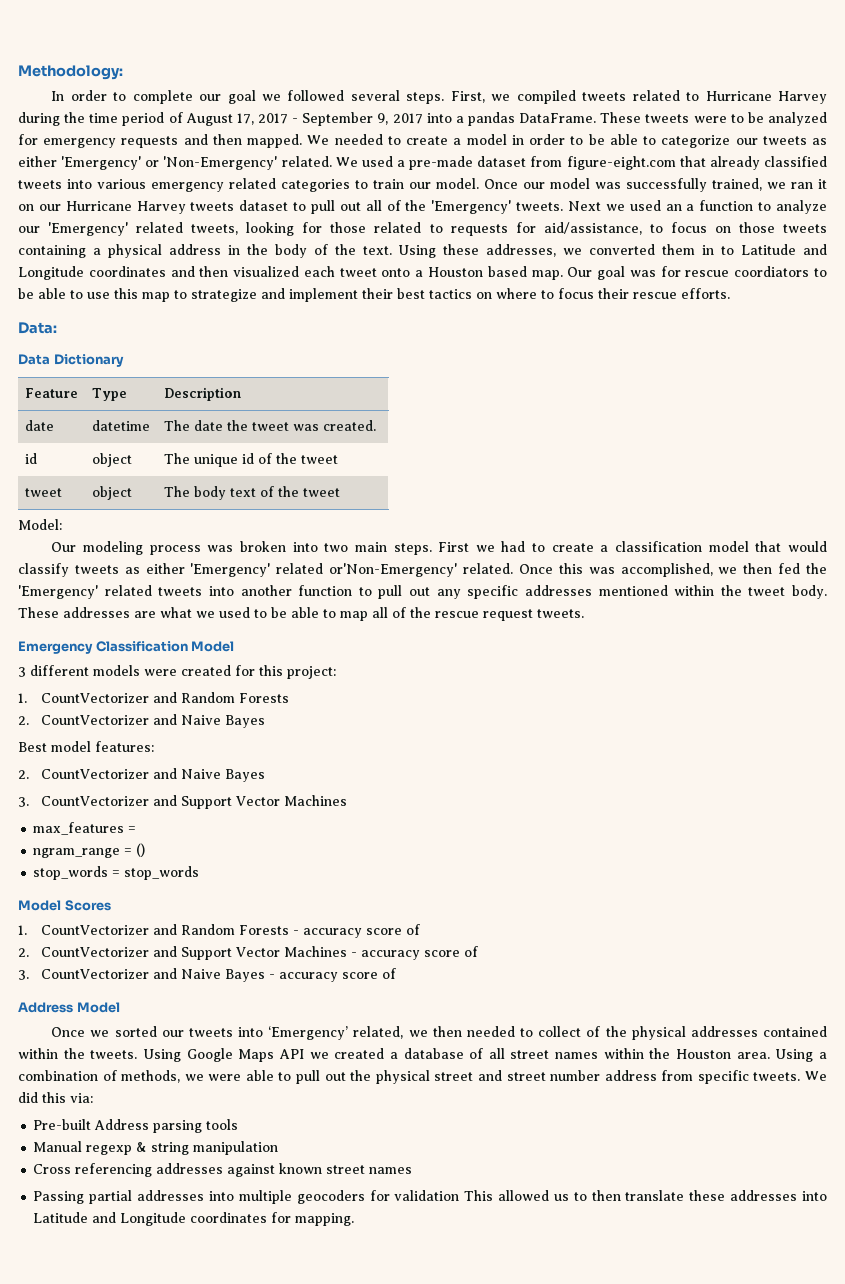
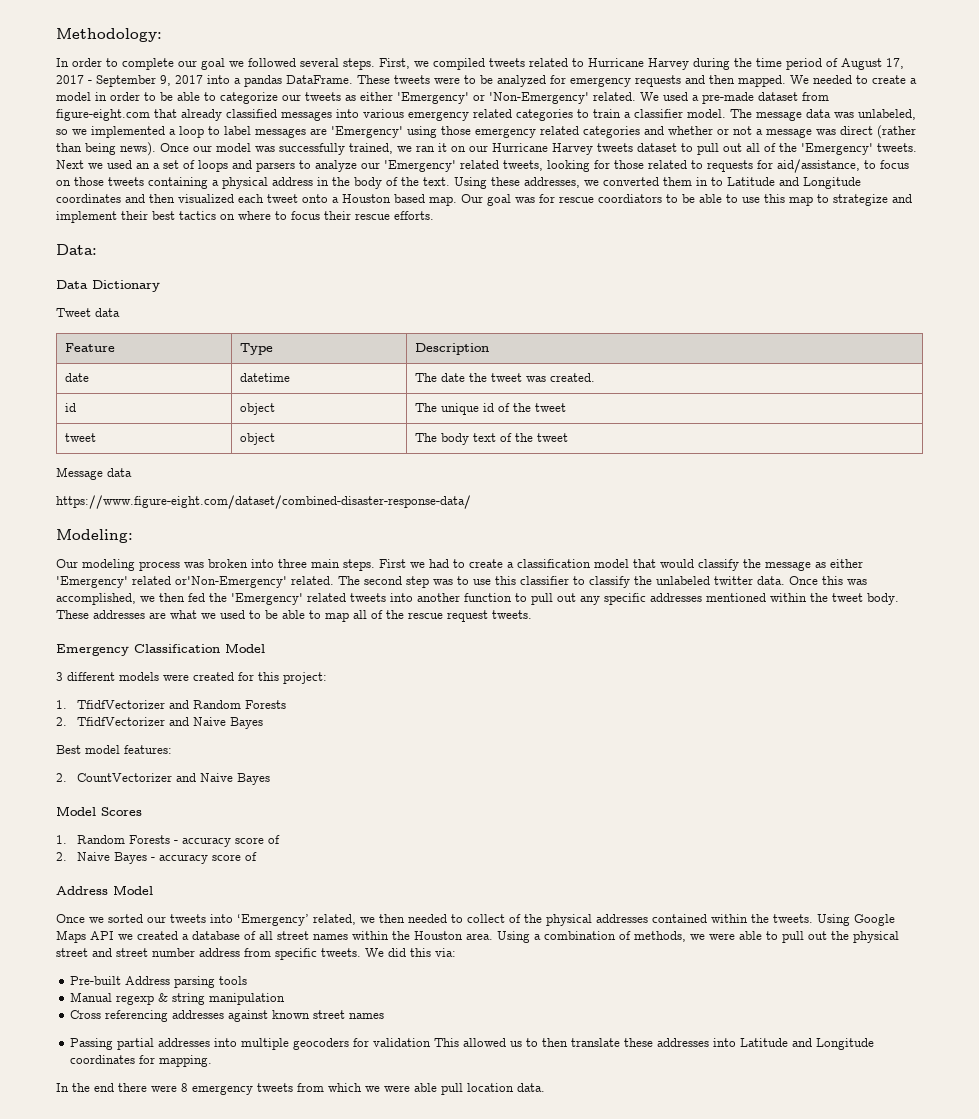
- We used a pre-made dataset from figure-eight.com that already classified tweets into various emergency related categories to train our model.
+ We used a pre-made dataset from figure-eight.com that already classified messages into various emergency related categories to train a classifier model. The message data was unlabeled, so we implemented a loop to label messages are 'Emergency' using those emergency related categories and whether or not a message was direct (rather than being news).
- Next we used an a function to analyze our 'Emergency' related tweets, looking for those related to requests for aid/assistance, to focus on those tweets containing a physical address in the body of the text.
+ Next we used an a set of loops and parsers to analyze our 'Emergency' related tweets, looking for those related to requests for aid/assistance, to focus on those tweets containing a physical address in the body of the text.
+ Tweet data
- Model:
+ Message data
+ https://www.figure-eight.com/dataset/combined-disaster-response-data/
+ Modeling:
- Our modeling process was broken into two main steps.
+ Our modeling process was broken into three main steps.
- First we had to create a classification model that would classify tweets as either 'Emergency' related or'Non-Emergency' related.
+ First we had to create a classification model that would classify the message as either 'Emergency' related or'Non-Emergency' related.
+ The second step was to use this classifier to classify the unlabeled twitter data.
  3 different models were created for this project:
- 1. CountVectorizer and Random Forests
- 2. CountVectorizer and Naive Bayes
+ 1. TfidfVectorizer and Random Forests
+ 2. TfidfVectorizer and Naive Bayes
- 3. CountVectorizer and Support Vector Machines
- max_features =
- ngram_range = ()
- stop_words = stop_words
- 1. CountVectorizer and Random Forests - accuracy score of
+ 1. Random Forests - accuracy score of
- 2. CountVectorizer and Support Vector Machines - accuracy score of
- 3. CountVectorizer and Naive Bayes - accuracy score of
+ 2. Naive Bayes - accuracy score of
+ In the end there were 8 emergency tweets from which we were able pull location data.

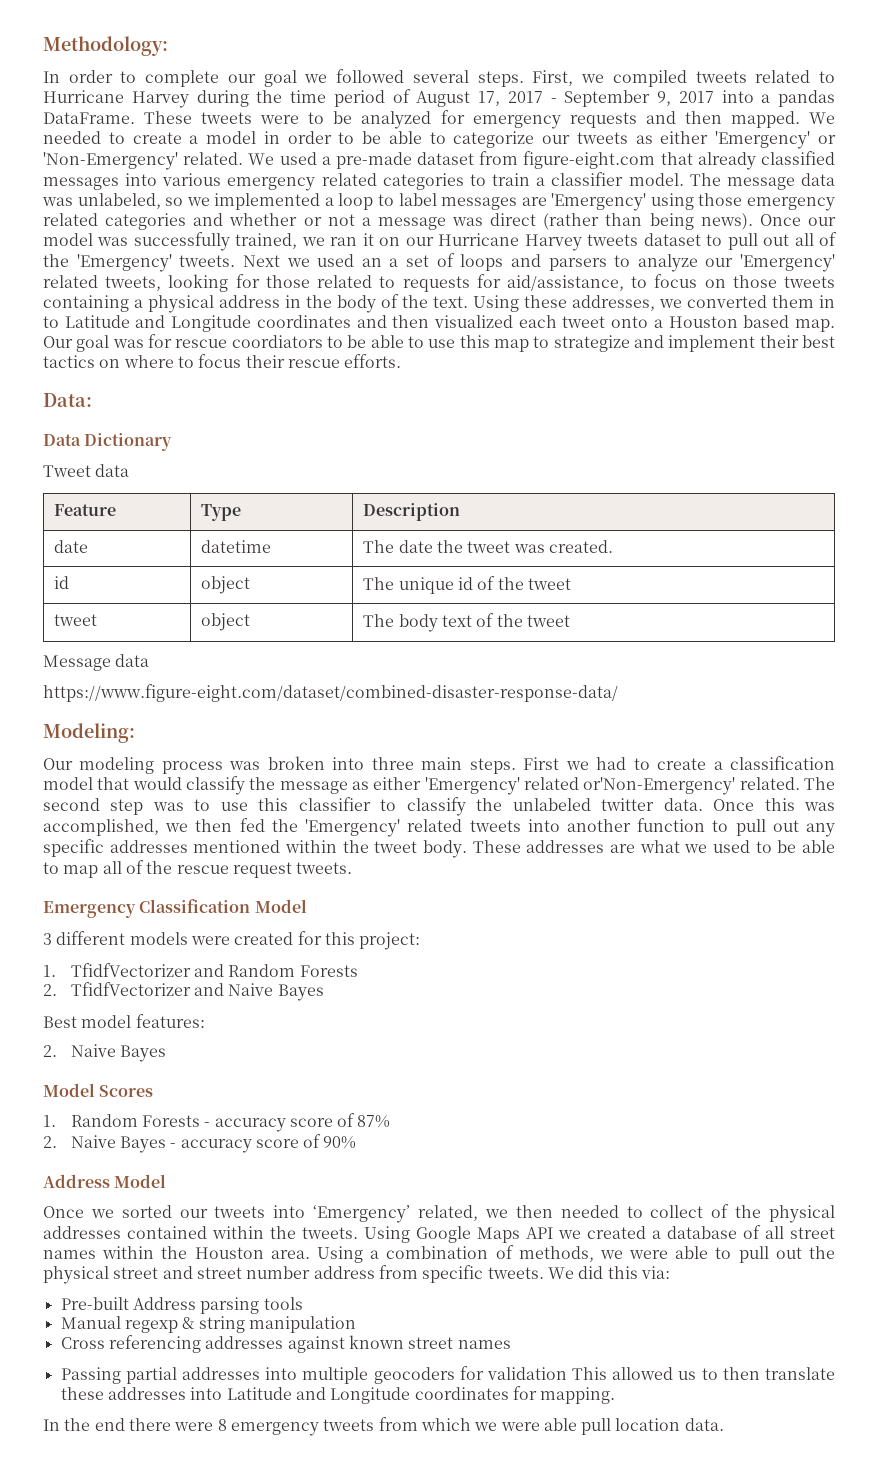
  Best model features:
- 2. CountVectorizer and Naive Bayes
+ 2. Naive Bayes
- 1. Random Forests - accuracy score of
+ 1. Random Forests - accuracy score of 87%
- 2. Naive Bayes - accuracy score of
+ 2. Naive Bayes - accuracy score of 90%

